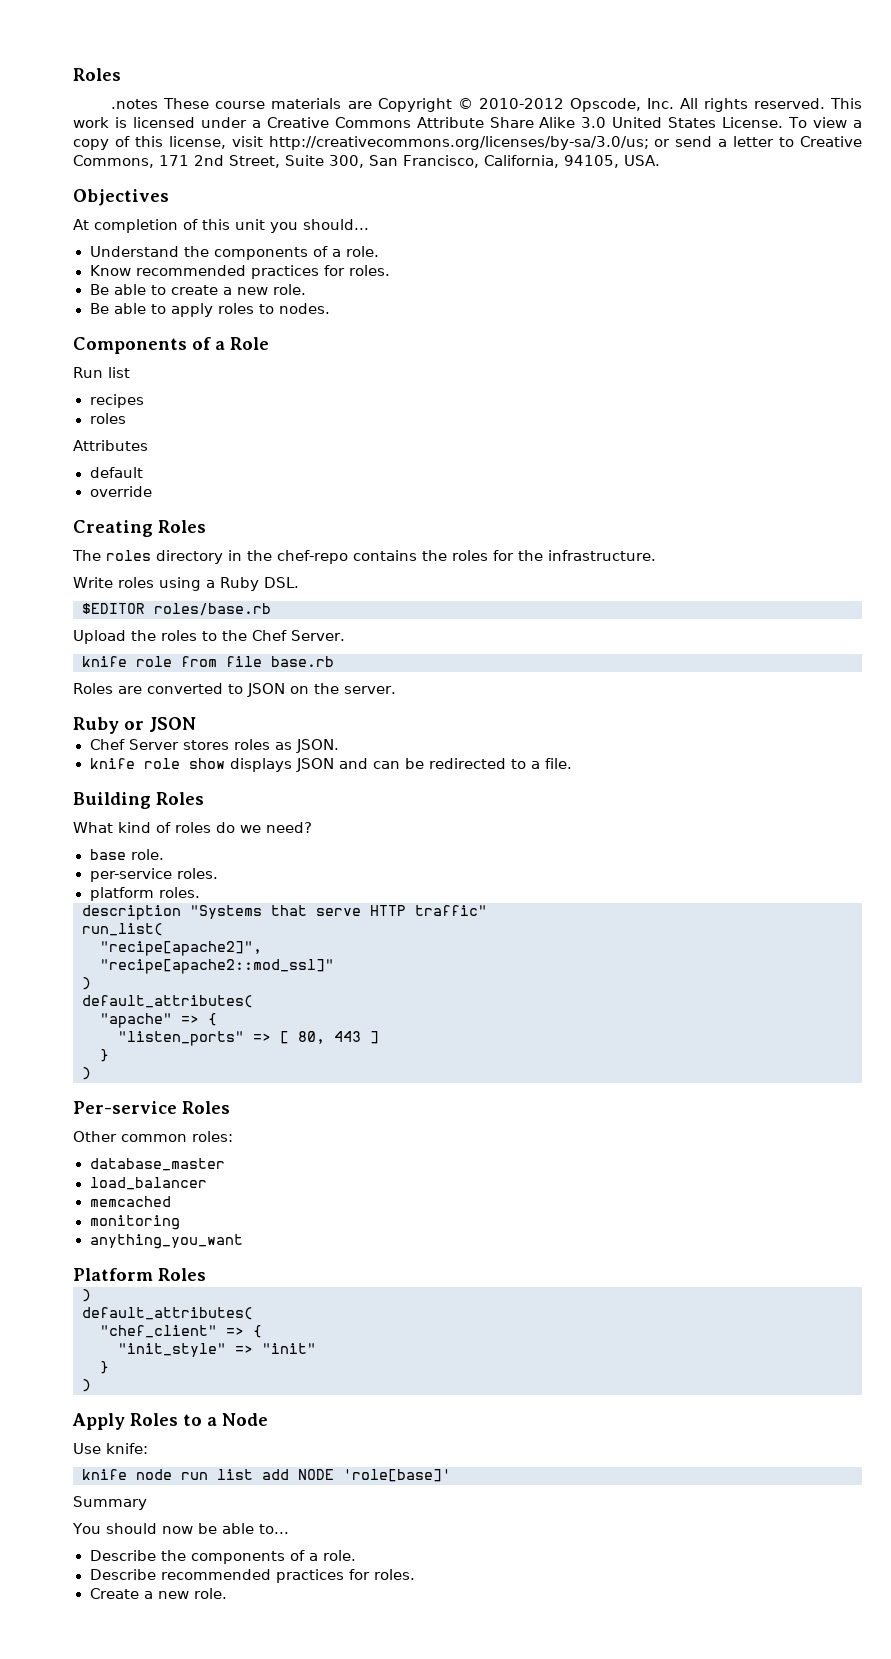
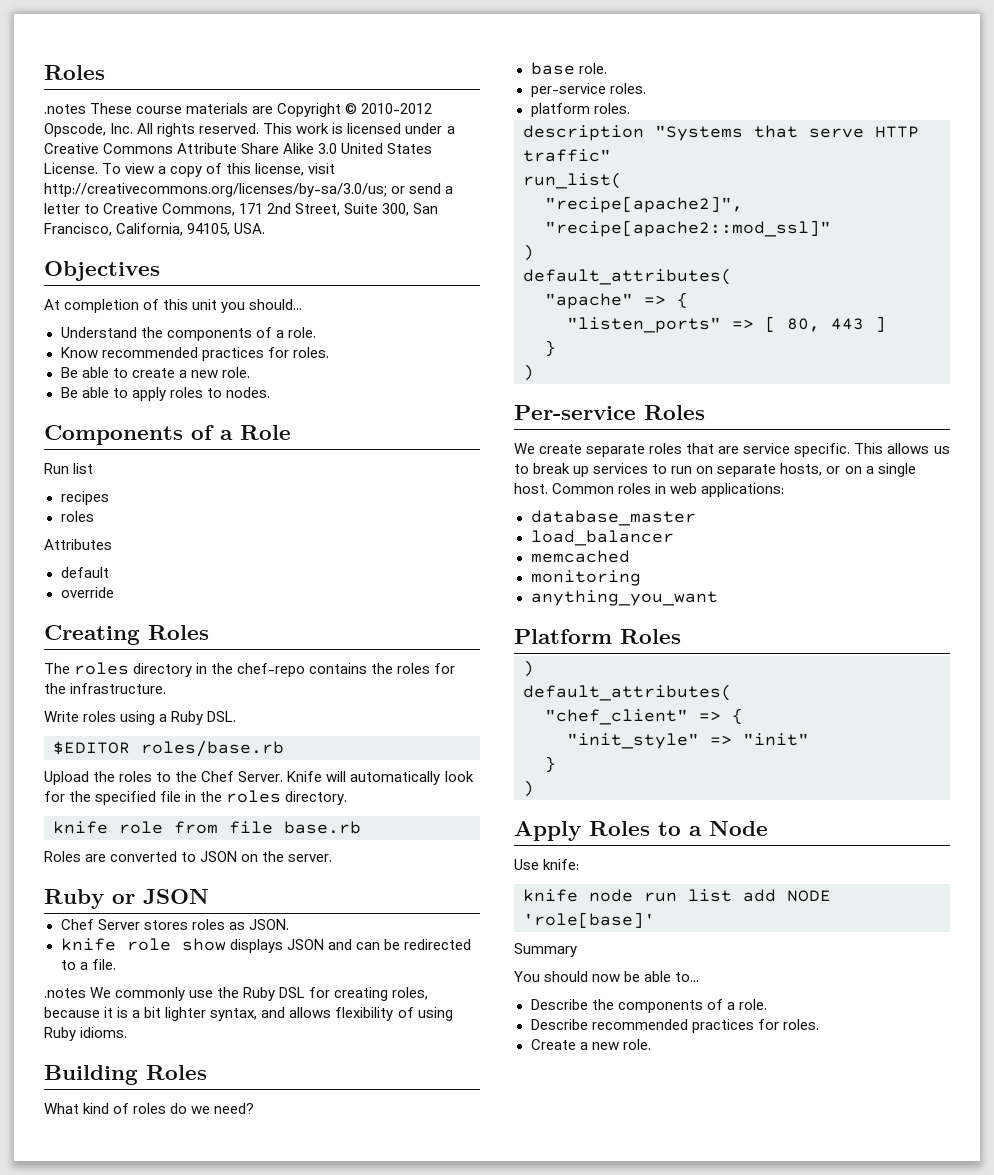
+ Knife will automatically look for the specified file in the roles directory.
+ .notes We commonly use the Ruby DSL for creating roles, because it is a bit lighter syntax, and allows flexibility of using Ruby idioms.
- Other common roles:
+ We create separate roles that are service specific. This allows us to break up services to run on separate hosts, or on a single host. Common roles in web applications:

